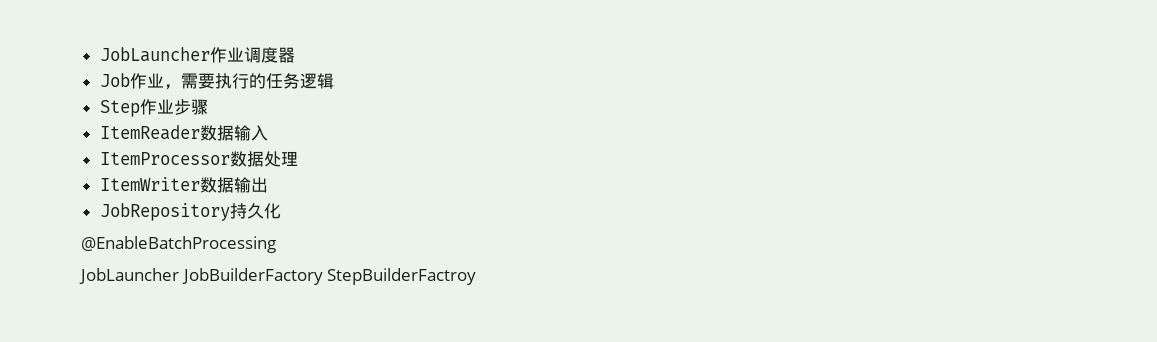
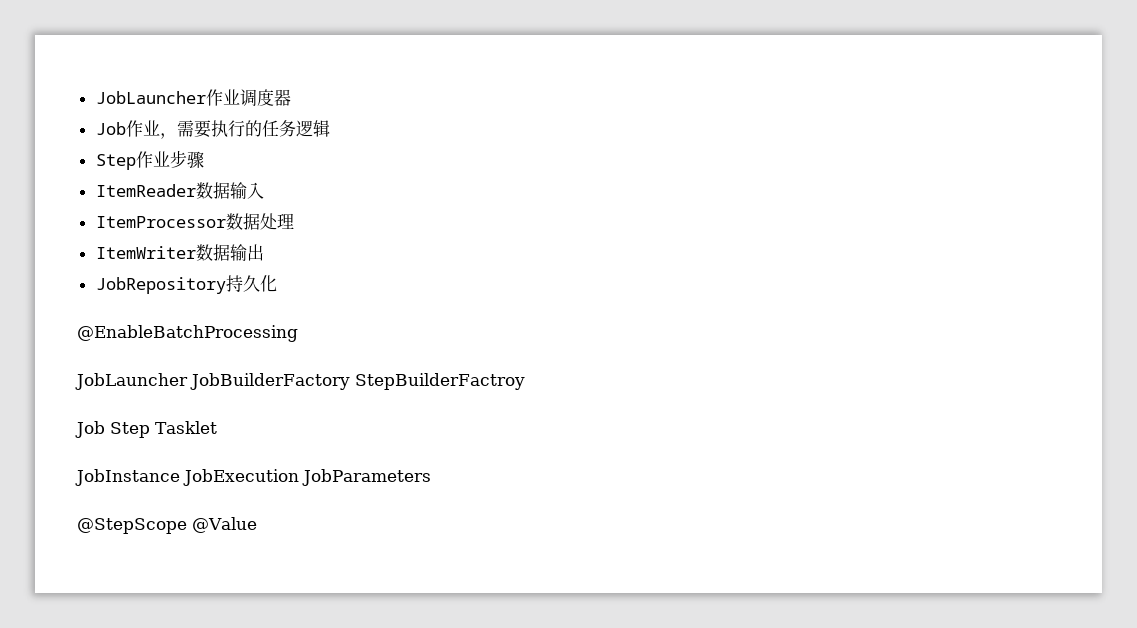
+ Job Step Tasklet
+ JobInstance JobExecution JobParameters
+ @StepScope @Value

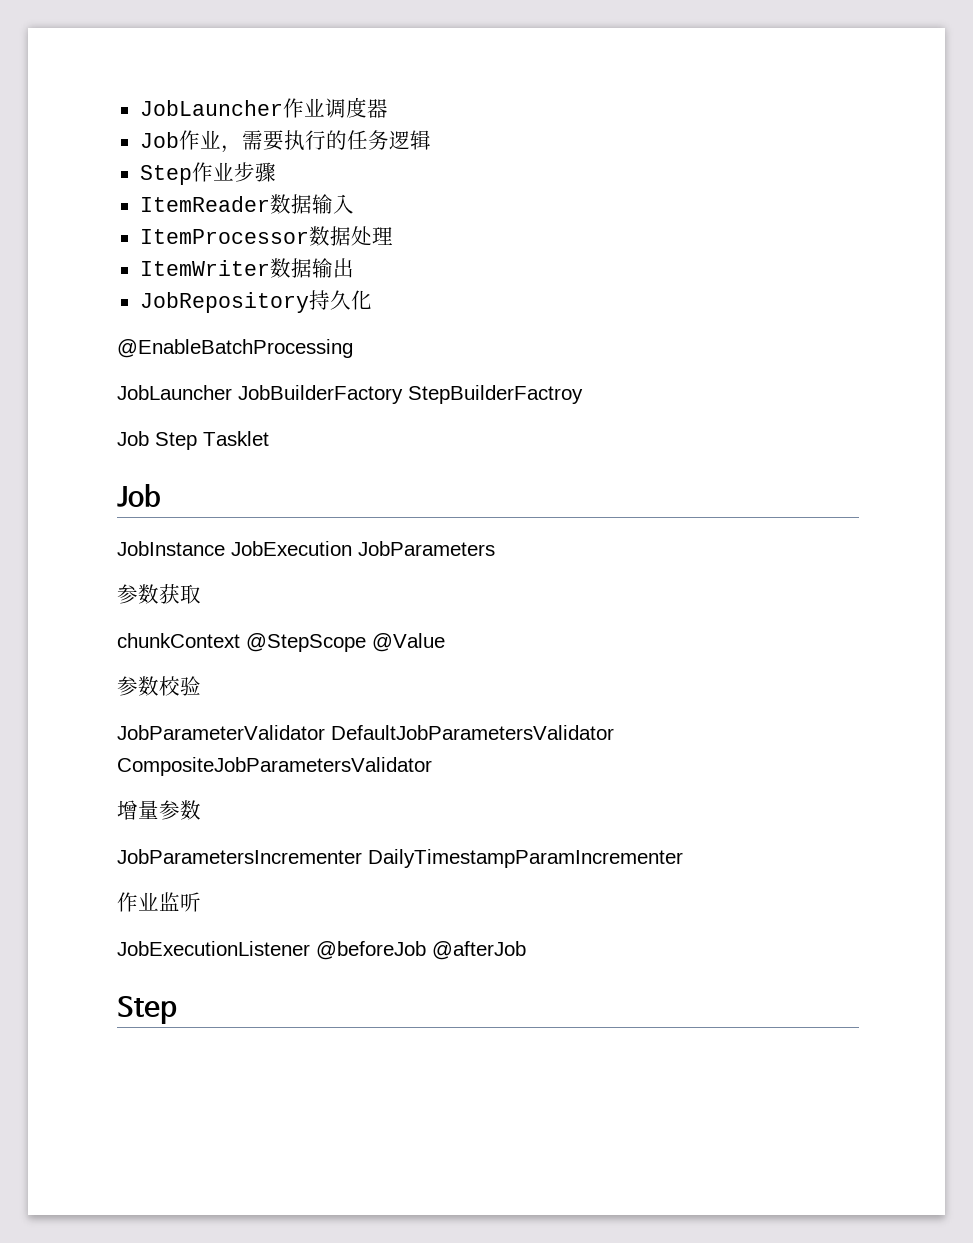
  Job Step Tasklet
+ Job
- @StepScope @Value
+ 参数获取
+ chunkContext @StepScope @Value
+ 参数校验
+ JobParameterValidator DefaultJobParametersValidator CompositeJobParametersValidator
+ 增量参数
+ JobParametersIncrementer DailyTimestampParamIncrementer
+ 作业监听
+ JobExecutionListener @beforeJob @afterJob
+ Step

